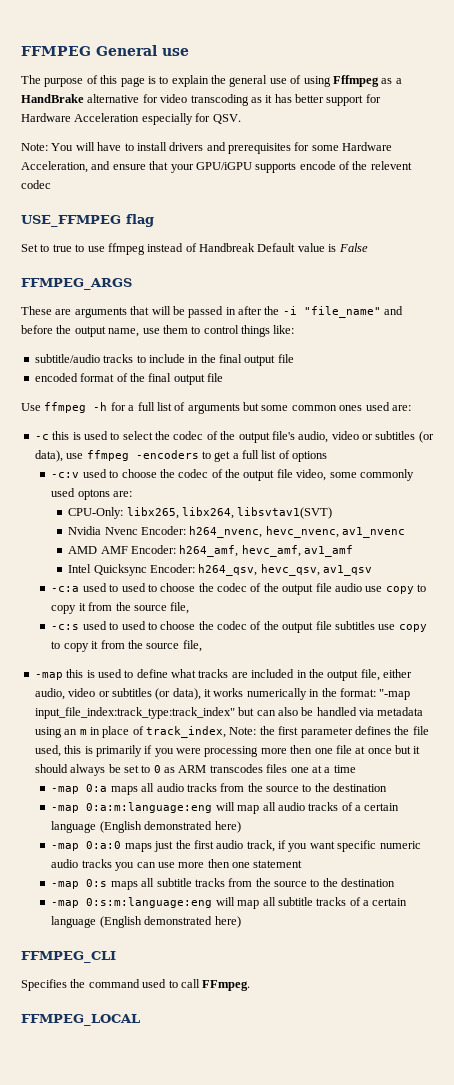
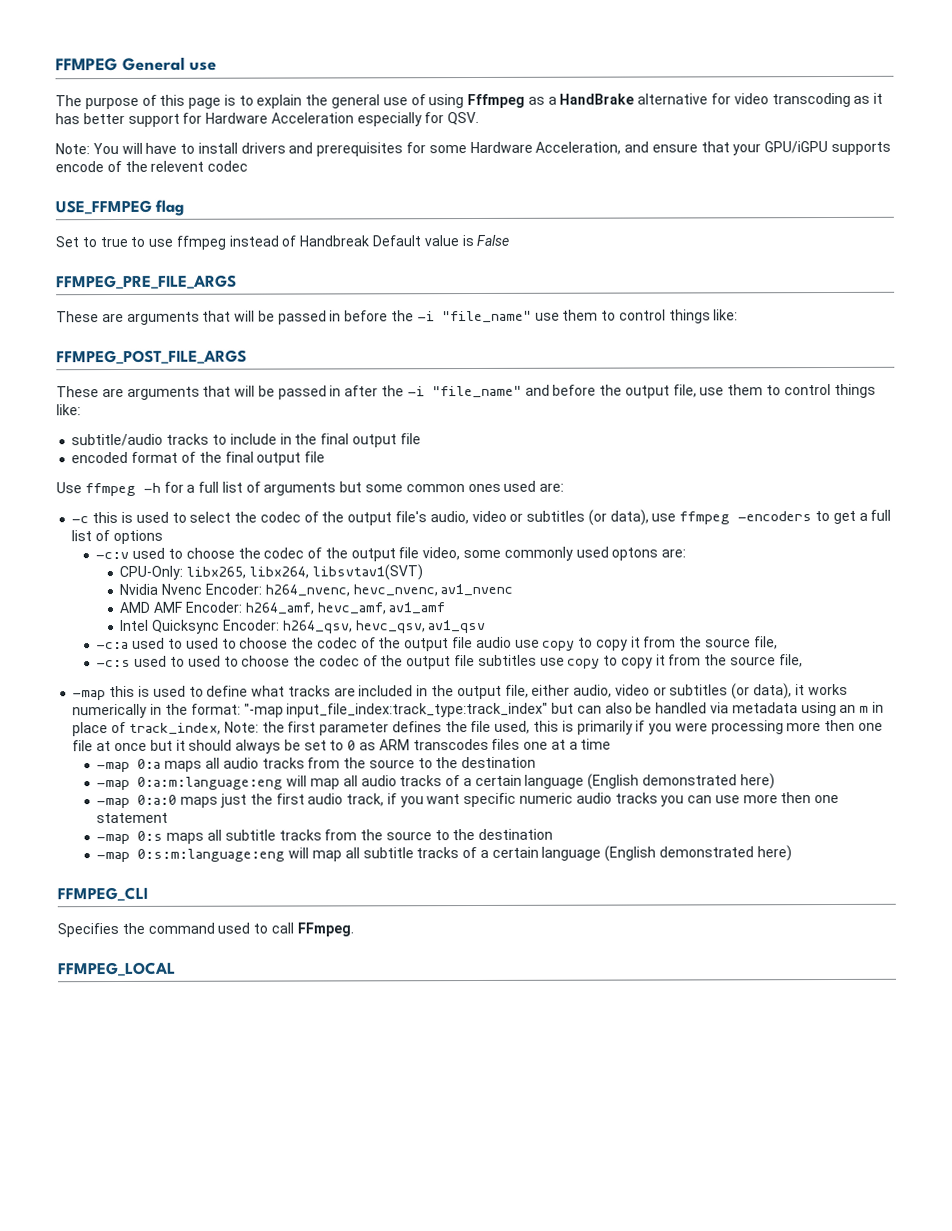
- FFMPEG_ARGS
+ FFMPEG_PRE_FILE_ARGS
+ These are arguments that will be passed in before the -i "file_name" use them to control things like:
+ FFMPEG_POST_FILE_ARGS
- These are arguments that will be passed in after the -i "file_name" and before the output name, use them to control things like:
+ These are arguments that will be passed in after the -i "file_name" and before the output file, use them to control things like:

